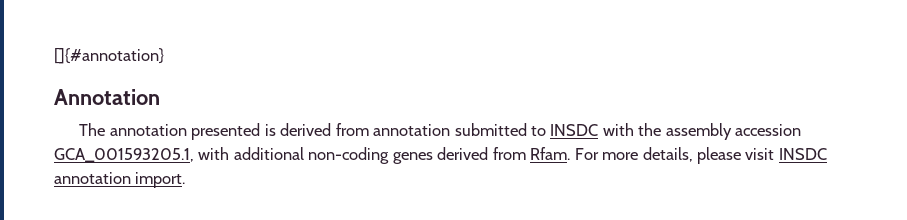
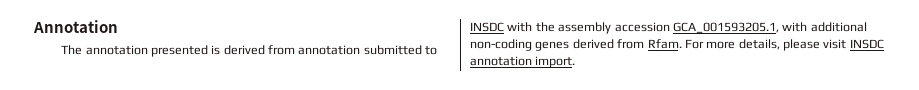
- []{#annotation}

